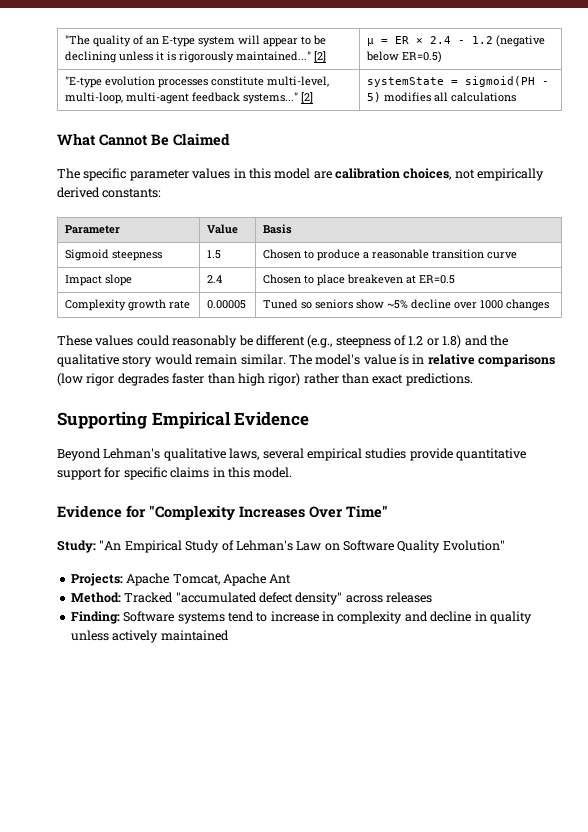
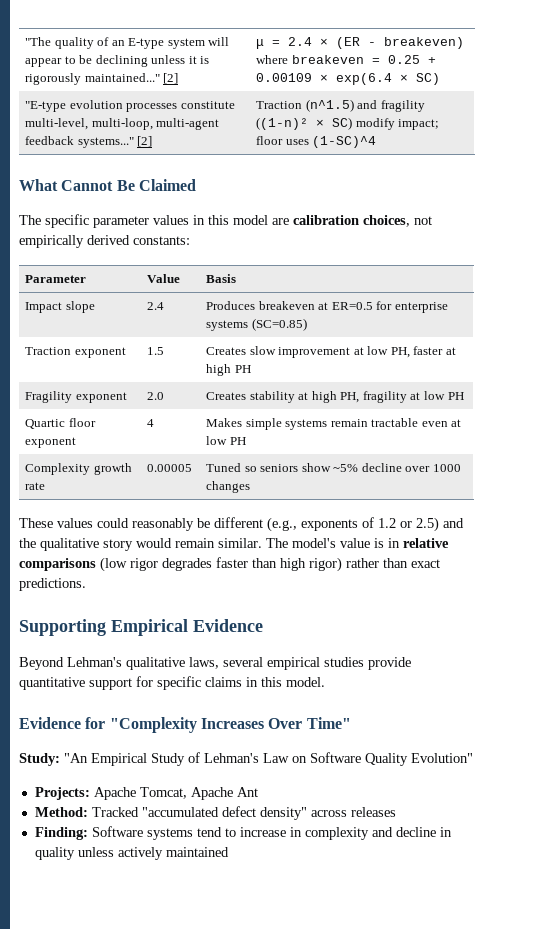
- "The quality of an E-type system will appear to be declining unless it is rigorously maintained..." [2] | μ = ER × 2.4 - 1.2 (negative below ER=0.5)
+ "The quality of an E-type system will appear to be declining unless it is rigorously maintained..." [2] | μ = 2.4 × (ER - breakeven) where breakeven = 0.25 + 0.00109 × exp(6.4 × SC)
- "E-type evolution processes constitute multi-level, multi-loop, multi-agent feedback systems..." [2] | systemState = sigmoid(PH - 5) modifies all calculations
+ "E-type evolution processes constitute multi-level, multi-loop, multi-agent feedback systems..." [2] | Traction (n^1.5) and fragility ((1-n)² × SC) modify impact; floor uses (1-SC)^4
- Sigmoid steepness | 1.5 | Chosen to produce a reasonable transition curve
- Impact slope | 2.4 | Chosen to place breakeven at ER=0.5
+ Impact slope | 2.4 | Produces breakeven at ER=0.5 for enterprise systems (SC=0.85)
+ Traction exponent | 1.5 | Creates slow improvement at low PH, faster at high PH
+ Fragility exponent | 2.0 | Creates stability at high PH, fragility at low PH
+ Quartic floor exponent | 4 | Makes simple systems remain tractable even at low PH
- These values could reasonably be different (e.g., steepness of 1.2 or 1.8) and the qualitative story would remain similar.
+ These values could reasonably be different (e.g., exponents of 1.2 or 2.5) and the qualitative story would remain similar.

